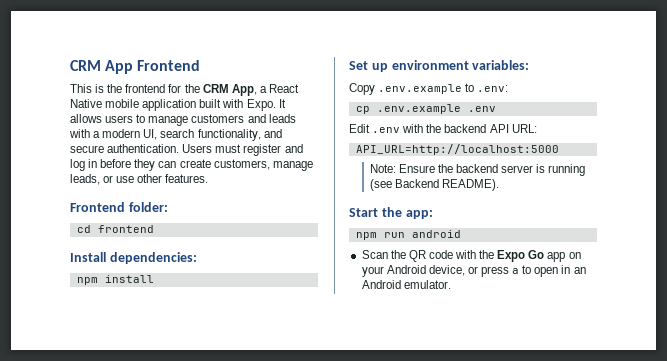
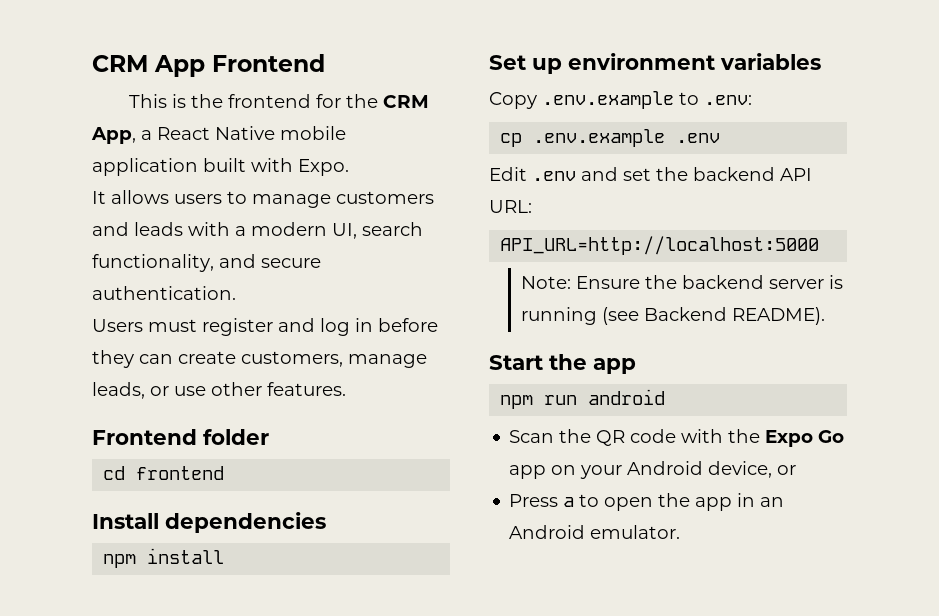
- This is the frontend for the CRM App, a React Native mobile application built with Expo. It allows users to manage customers and leads with a modern UI, search functionality, and secure authentication. Users must register and log in before they can create customers, manage leads, or use other features.
+ This is the frontend for the CRM App, a React Native mobile application built with Expo.
+ It allows users to manage customers and leads with a modern UI, search functionality, and secure authentication.
+ Users must register and log in before they can create customers, manage leads, or use other features.
- Frontend folder:
+ Frontend folder
- Install dependencies:
+ Install dependencies
- Set up environment variables:
+ Set up environment variables
- Edit .env with the backend API URL:
+ Edit .env and set the backend API URL:
- Start the app:
+ Start the app
- Scan the QR code with the Expo Go app on your Android device, or press a to open in an Android emulator.
+ Scan the QR code with the Expo Go app on your Android device, or
+ Press a to open the app in an Android emulator.

